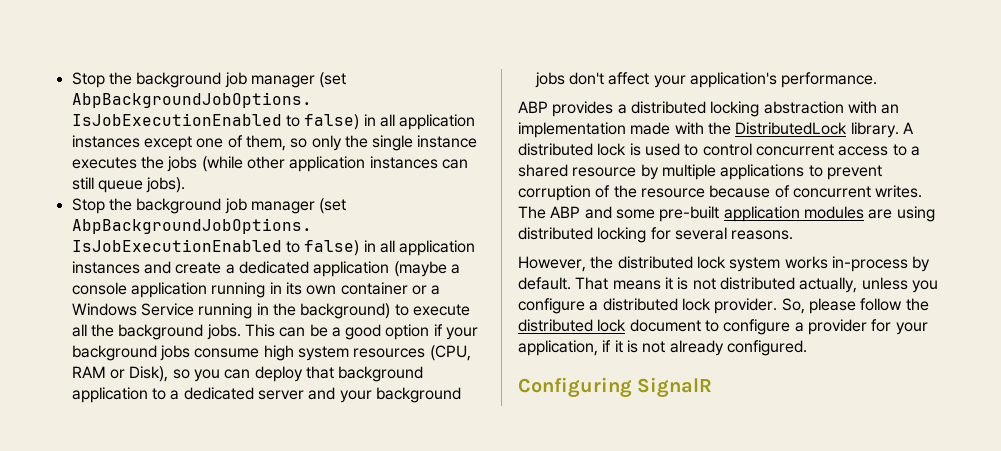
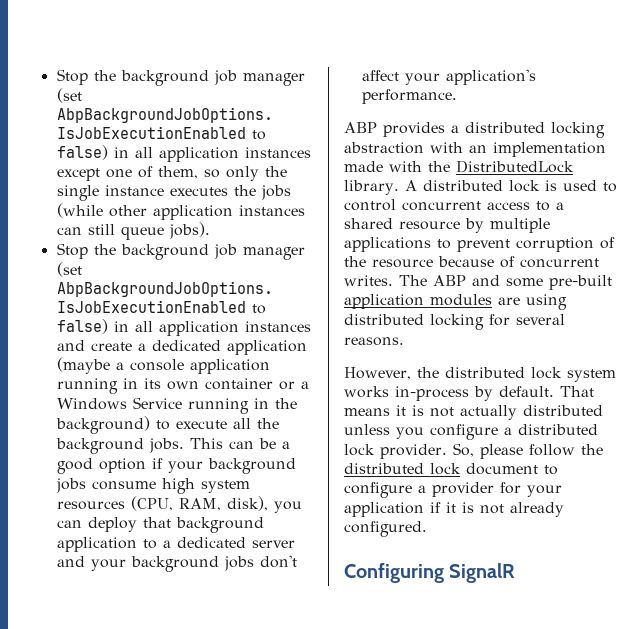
- This can be a good option if your background jobs consume high system resources (CPU, RAM or Disk), so you can deploy that background application to a dedicated server and your background jobs don't affect your application's performance.
+ This can be a good option if your background jobs consume high system resources (CPU, RAM, disk), you can deploy that background application to a dedicated server and your background jobs don't affect your application's performance.
- That means it is not distributed actually, unless you configure a distributed lock provider.
+ That means it is not actually distributed unless you configure a distributed lock provider.
- So, please follow the distributed lock document to configure a provider for your application, if it is not already configured.
+ So, please follow the distributed lock document to configure a provider for your application if it is not already configured.

